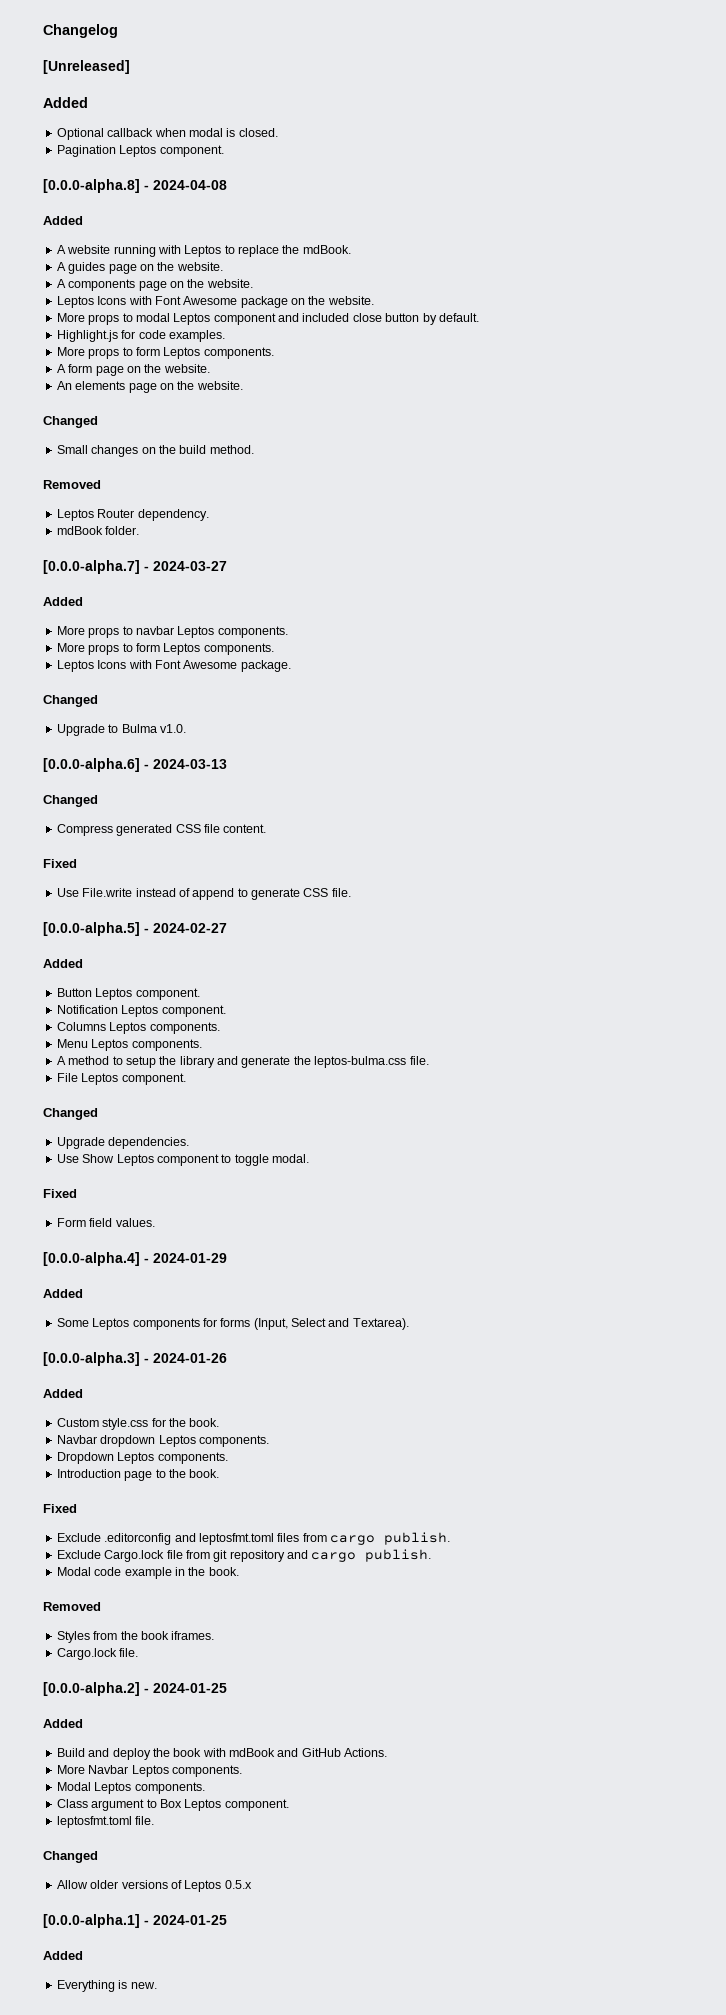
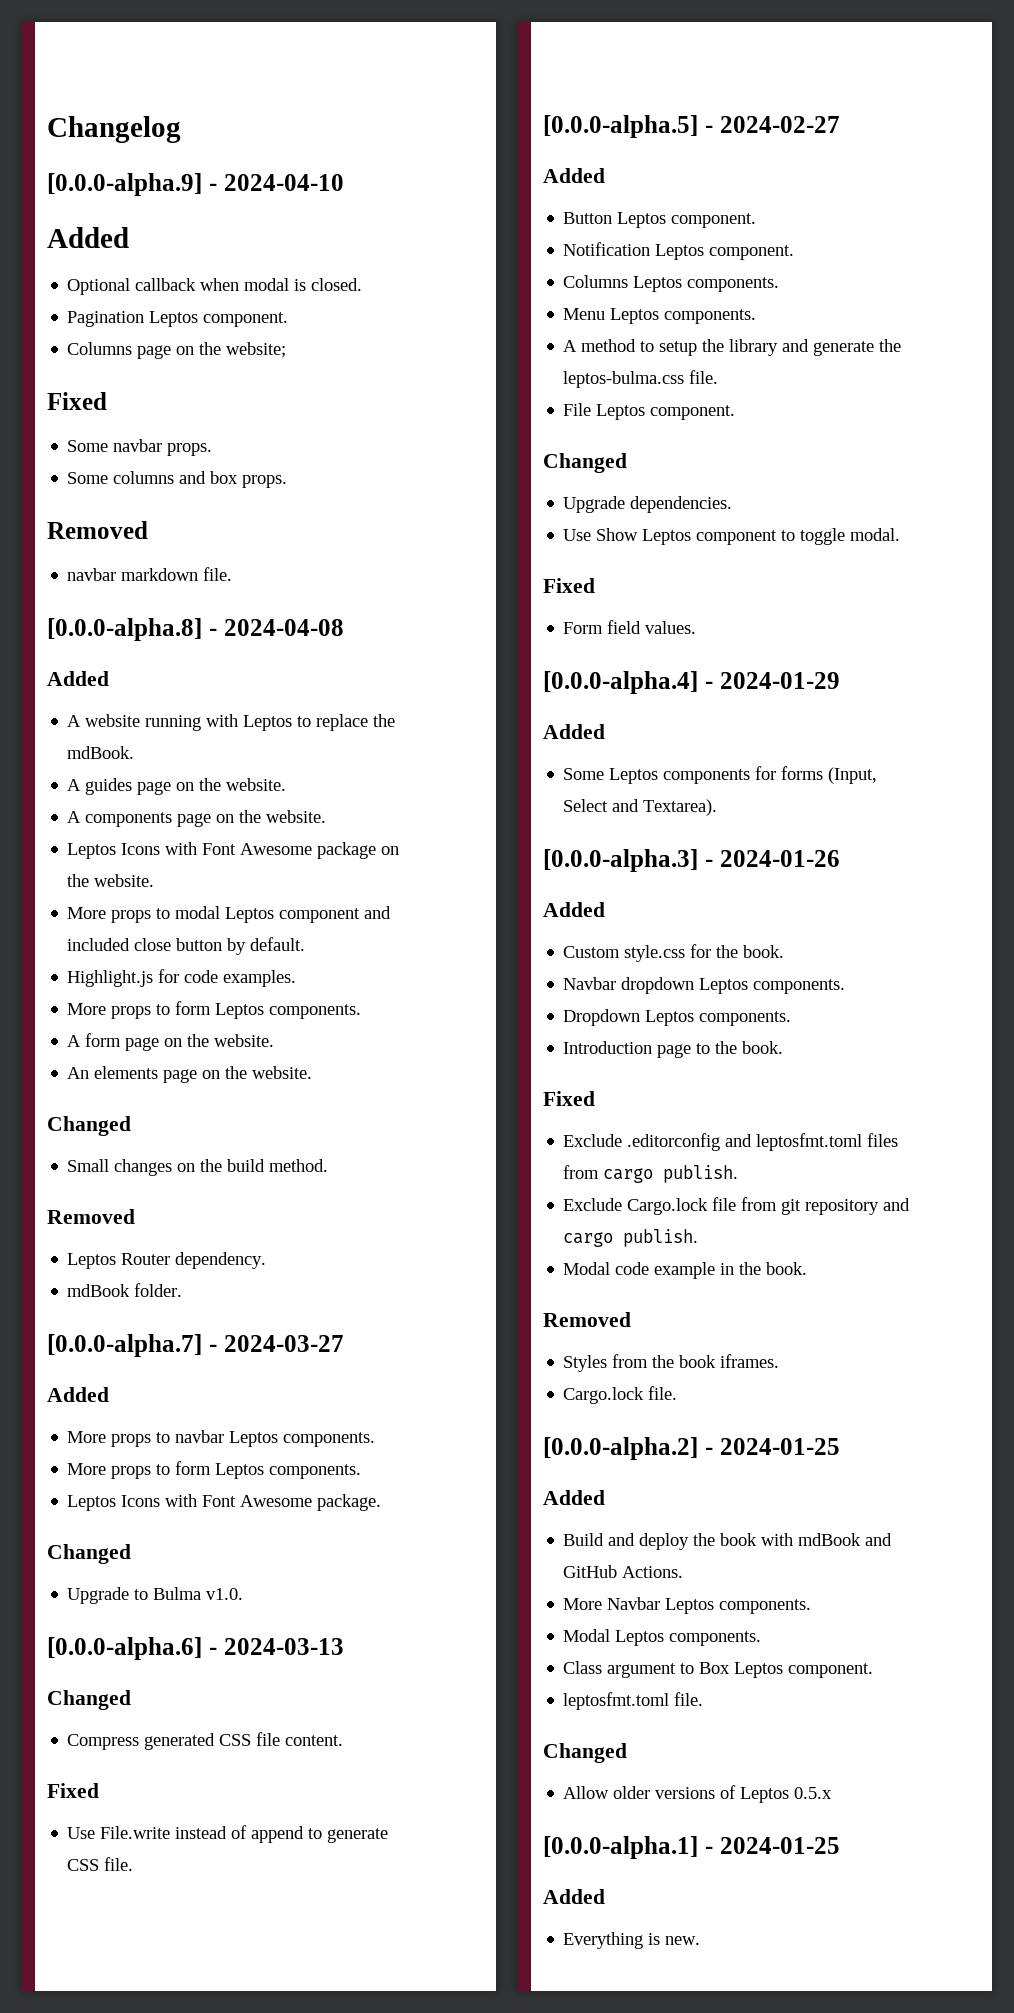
- [Unreleased]
+ [0.0.0-alpha.9] - 2024-04-10
+ Columns page on the website;
+ Fixed
+ Some navbar props.
+ Some columns and box props.
+ Removed
+ navbar markdown file.

